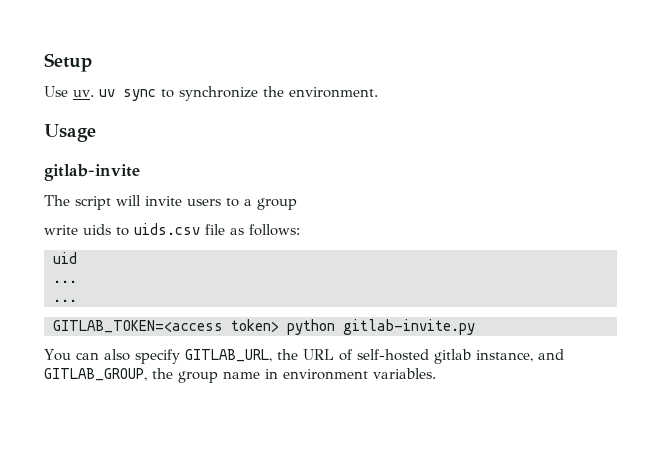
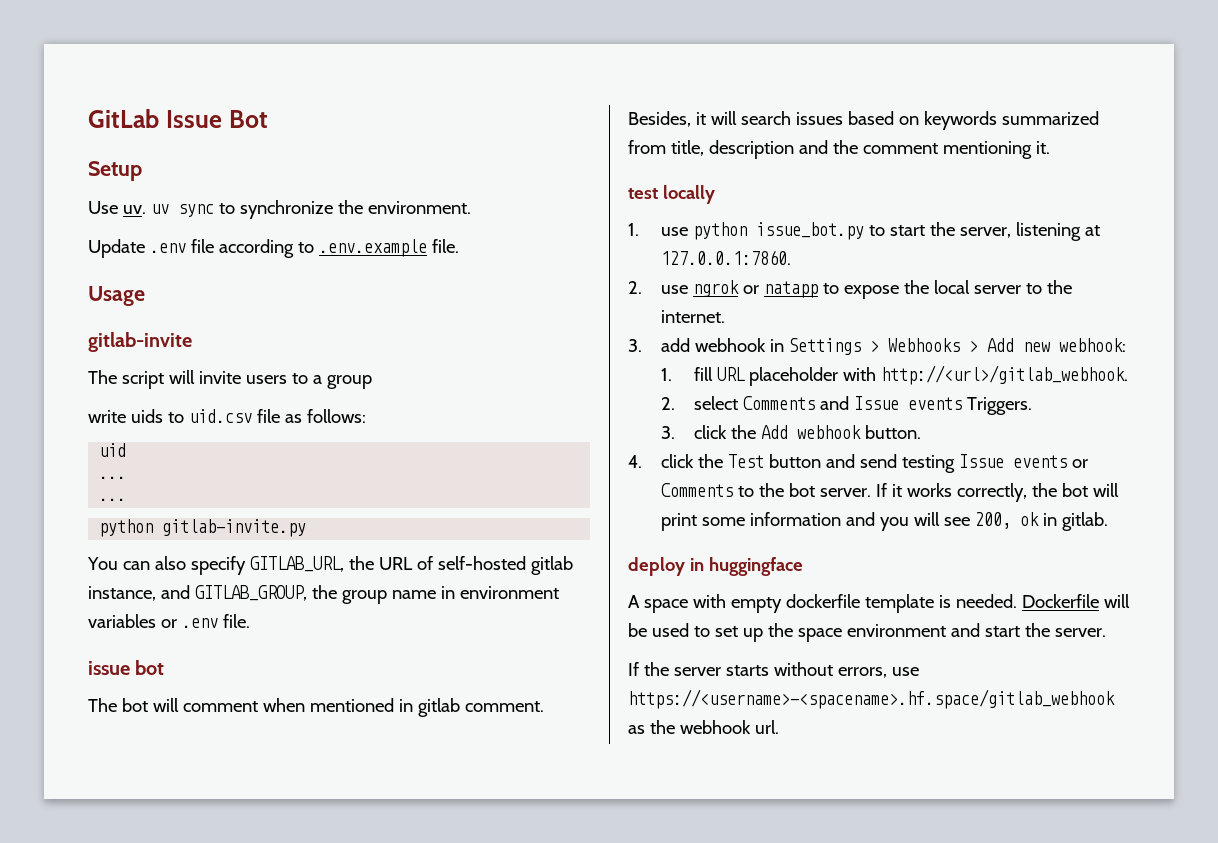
+ GitLab Issue Bot
+ Update .env file according to .env.example file.
- write uids to uids.csv file as follows:
+ write uids to uid.csv file as follows:
- GITLAB_TOKEN=<access token> python gitlab-invite.py
+ python gitlab-invite.py
- You can also specify GITLAB_URL, the URL of self-hosted gitlab instance, and GITLAB_GROUP, the group name in environment variables.
+ You can also specify GITLAB_URL, the URL of self-hosted gitlab instance, and GITLAB_GROUP, the group name in environment variables or .env file.
+ issue bot
+ The bot will comment when mentioned in gitlab comment. Besides, it will search issues based on keywords summarized from title, description and the comment mentioning it.
+ test locally
+ 1. use python issue_bot.py to start the server, listening at 127.0.0.1:7860.
+ 2. use ngrok or natapp to expose the local server to the internet.
+ 3. add webhook in Settings > Webhooks > Add new webhook:
+ 1. fill URL placeholder with http://<url>/gitlab_webhook.
+ 2. select Comments and Issue events Triggers.
+ 3. click the Add webhook button.
+ 4. click the Test button and send testing Issue events or Comments to the bot server. If it works correctly, the bot will print some information and you will see 200, ok in gitlab.
+ deploy in huggingface
+ A space with empty dockerfile template is needed. Dockerfile will be used to set up the space environment and start the server.
+ If the server starts without errors, use https://<username>-<spacename>.hf.space/gitlab_webhook as the webhook url.

